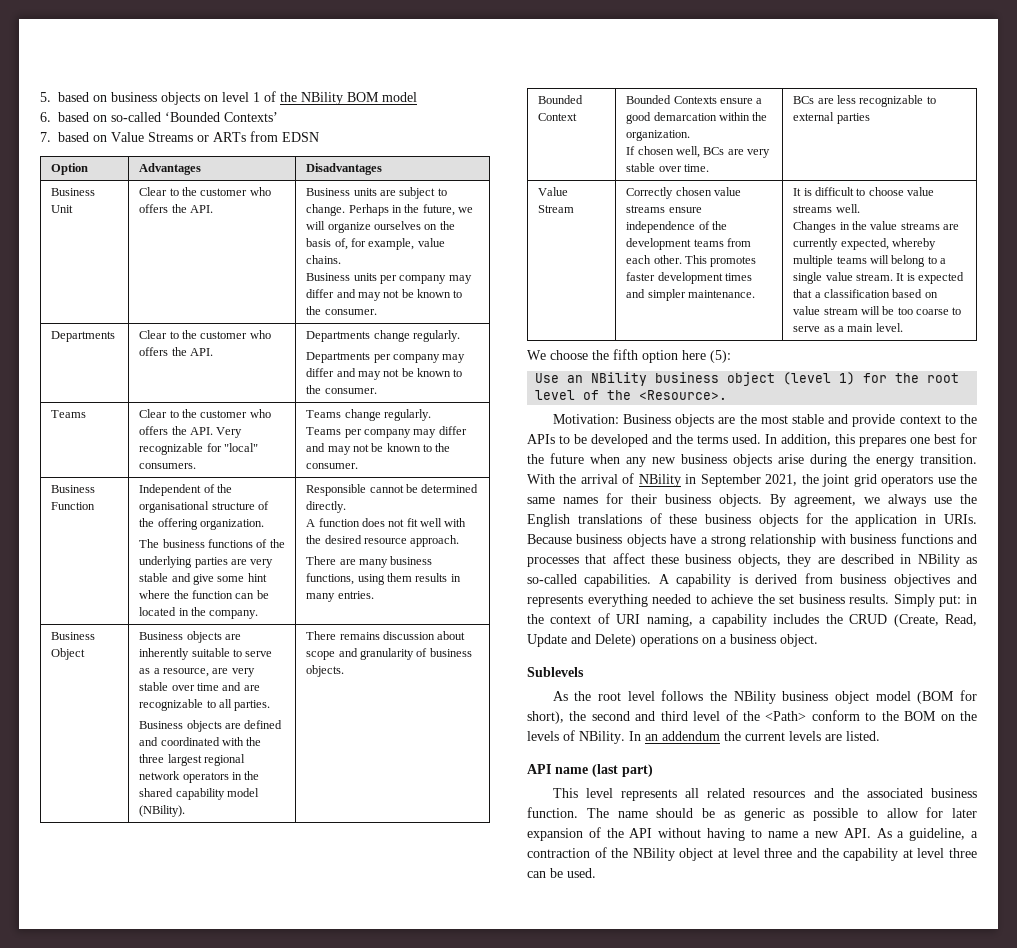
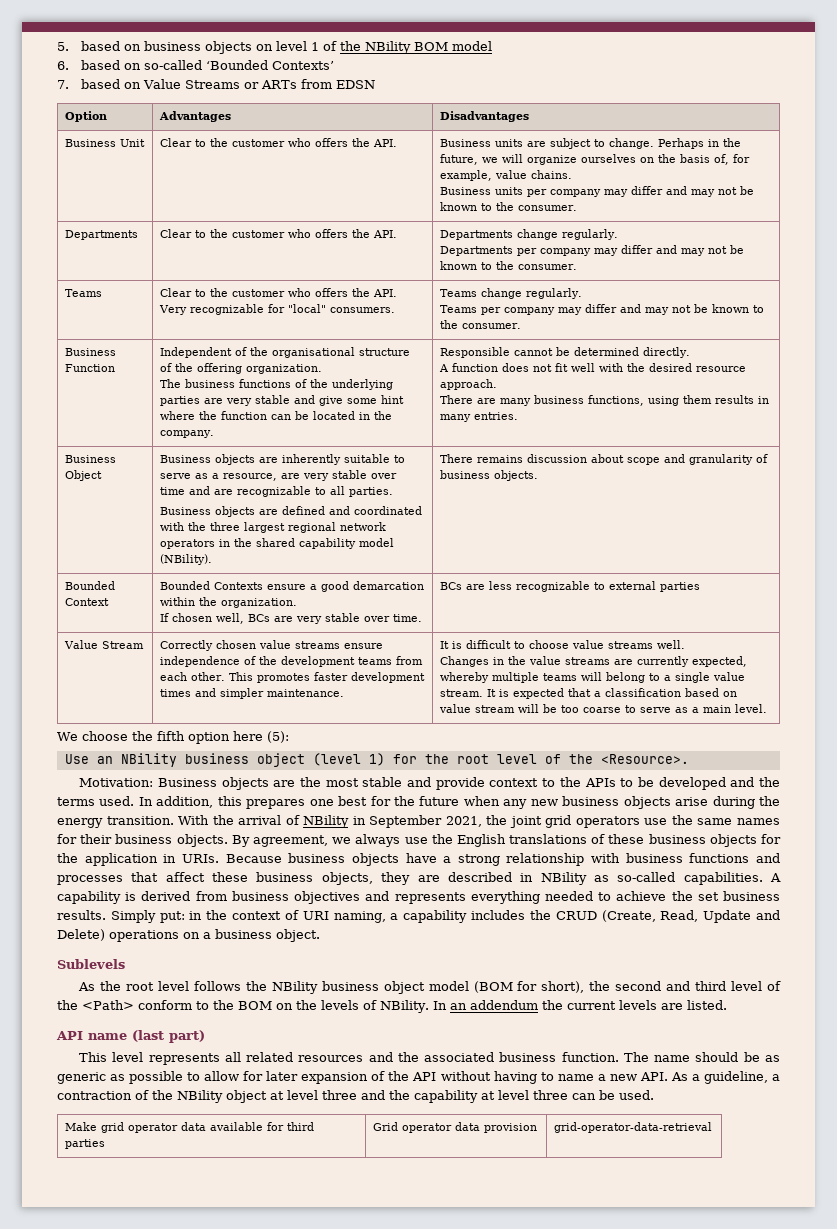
+ Make grid operator data available for third parties | Grid operator data provision | grid-operator-data-retrieval

